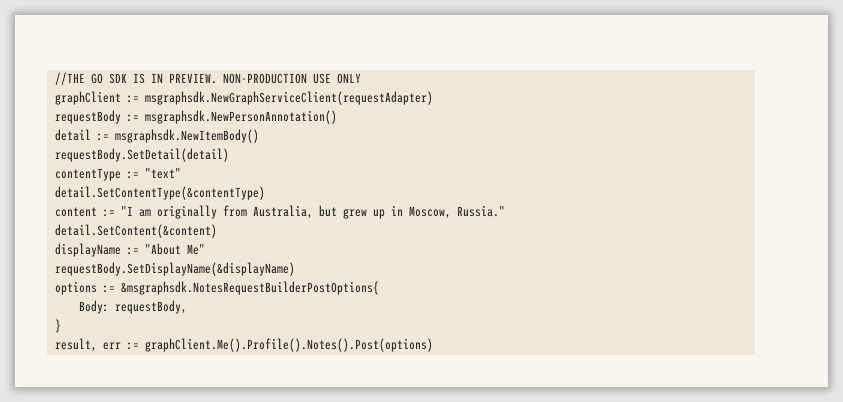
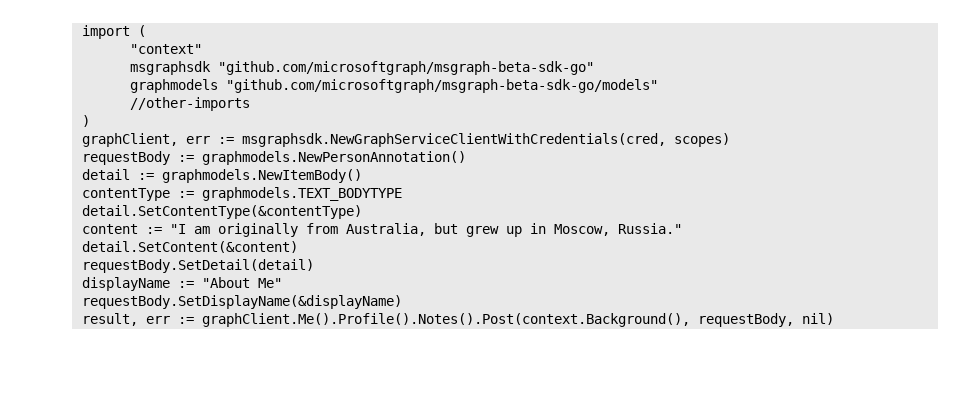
- //THE GO SDK IS IN PREVIEW. NON-PRODUCTION USE ONLY
- graphClient := msgraphsdk.NewGraphServiceClient(requestAdapter)
+ import (
+ "context"
+ msgraphsdk "github.com/microsoftgraph/msgraph-beta-sdk-go"
+ graphmodels "github.com/microsoftgraph/msgraph-beta-sdk-go/models"
+ //other-imports
+ )
+ graphClient, err := msgraphsdk.NewGraphServiceClientWithCredentials(cred, scopes)
- requestBody := msgraphsdk.NewPersonAnnotation()
+ requestBody := graphmodels.NewPersonAnnotation()
- detail := msgraphsdk.NewItemBody()
- requestBody.SetDetail(detail)
+ detail := graphmodels.NewItemBody()
- contentType := "text"
+ contentType := graphmodels.TEXT_BODYTYPE
+ requestBody.SetDetail(detail)
- options := &msgraphsdk.NotesRequestBuilderPostOptions{
- Body: requestBody,
- }
- result, err := graphClient.Me().Profile().Notes().Post(options)
+ result, err := graphClient.Me().Profile().Notes().Post(context.Background(), requestBody, nil)

